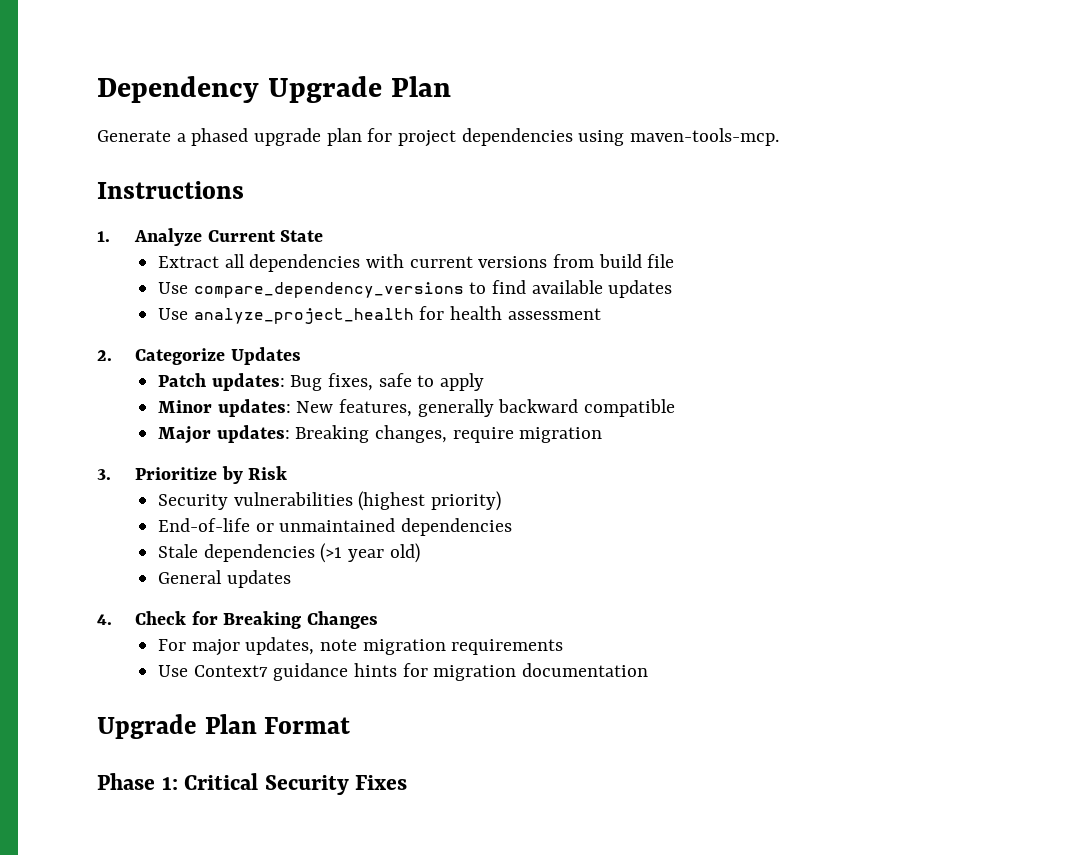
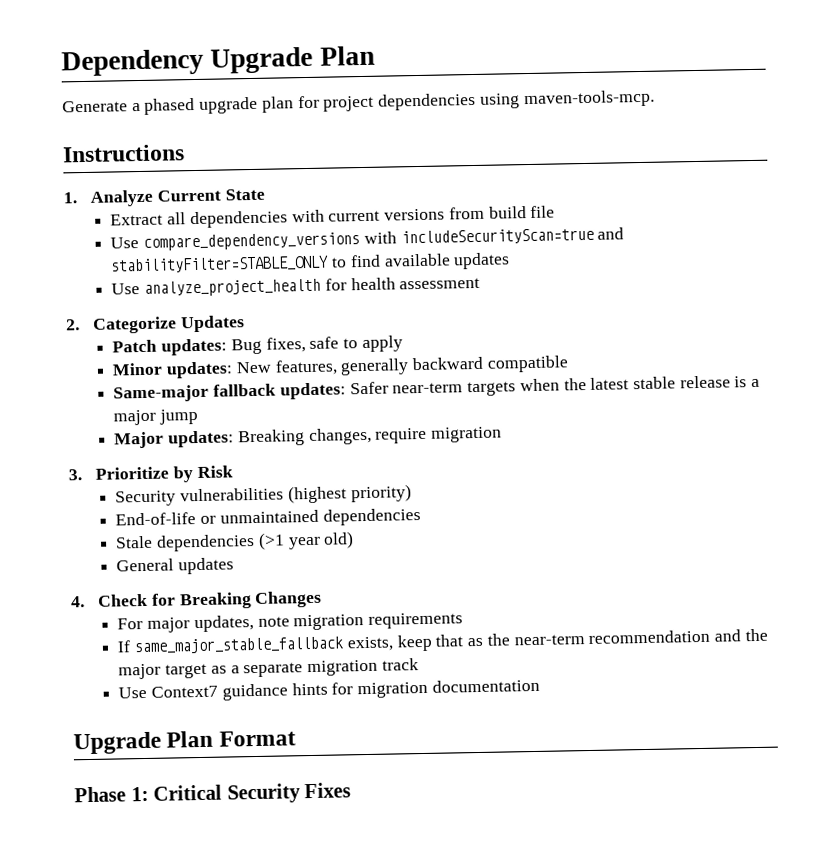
- Use compare_dependency_versions to find available updates
+ Use compare_dependency_versions with includeSecurityScan=true and stabilityFilter=STABLE_ONLY to find available updates
+ Same-major fallback updates: Safer near-term targets when the latest stable release is a major jump
+ If same_major_stable_fallback exists, keep that as the near-term recommendation and the major target as a separate migration track

